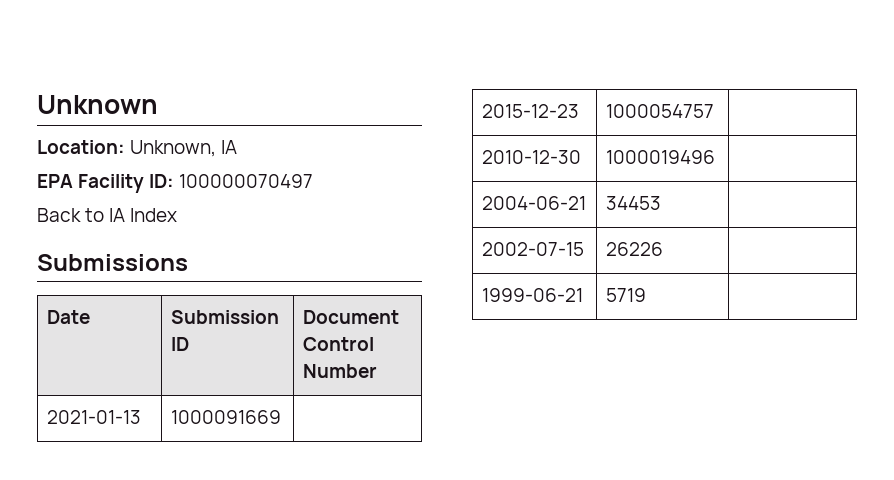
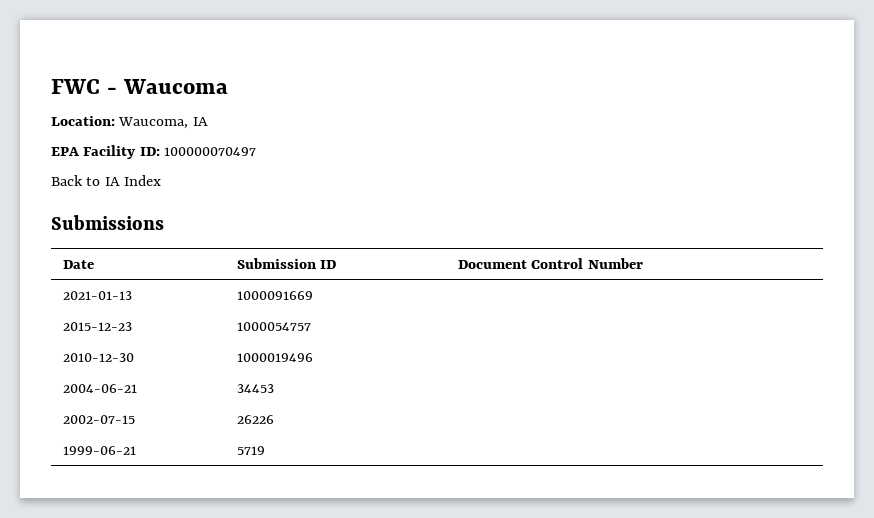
- Unknown
+ FWC - Waucoma
- Location: Unknown, IA
+ Location: Waucoma, IA

